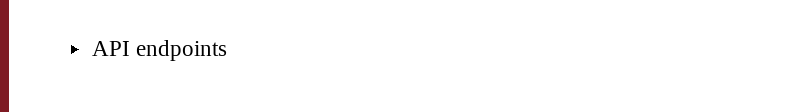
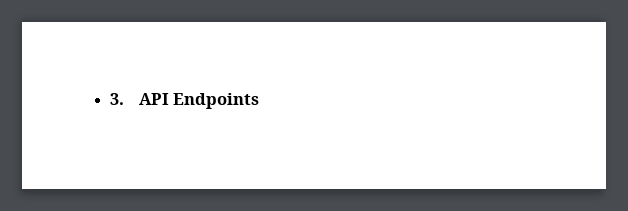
- API endpoints
+ 3. API Endpoints

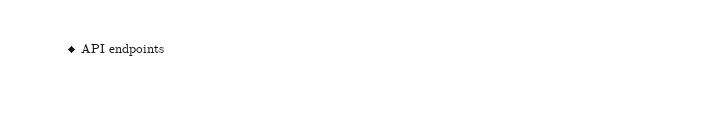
- 3. API Endpoints
+ API endpoints

